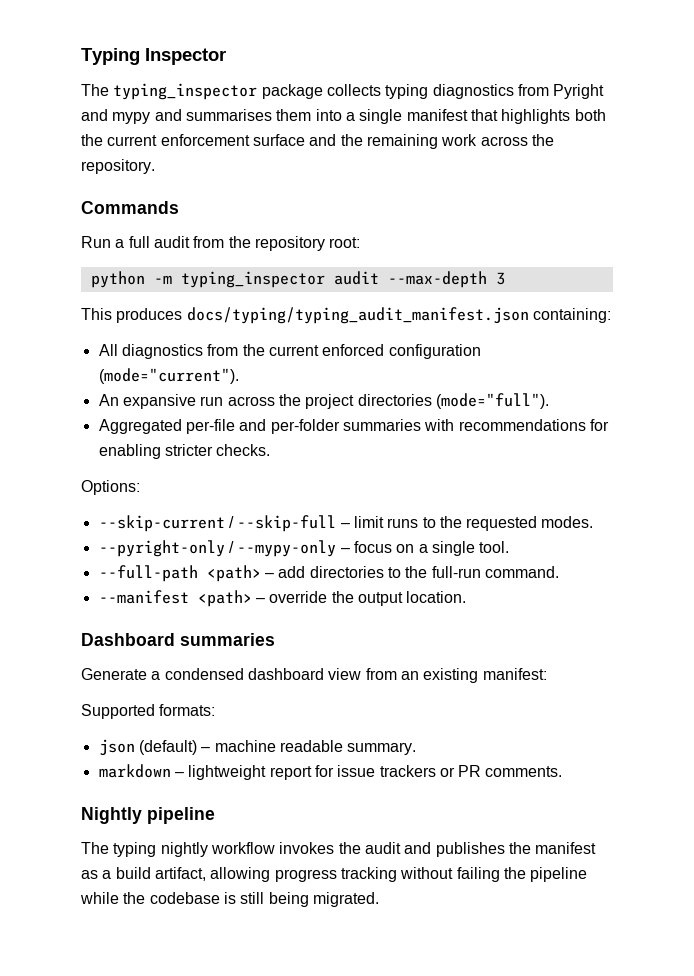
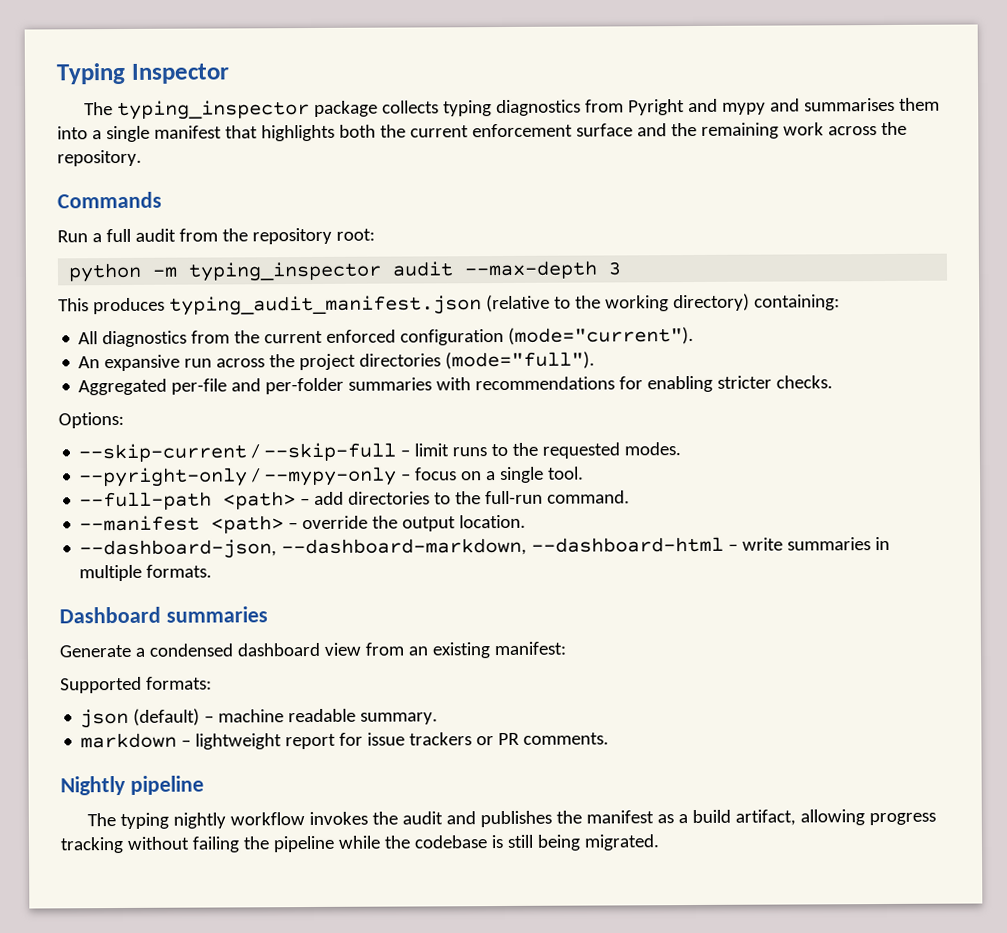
- This produces docs/typing/typing_audit_manifest.json containing:
+ This produces typing_audit_manifest.json (relative to the working directory) containing:
+ --dashboard-json, --dashboard-markdown, --dashboard-html – write summaries in multiple formats.

